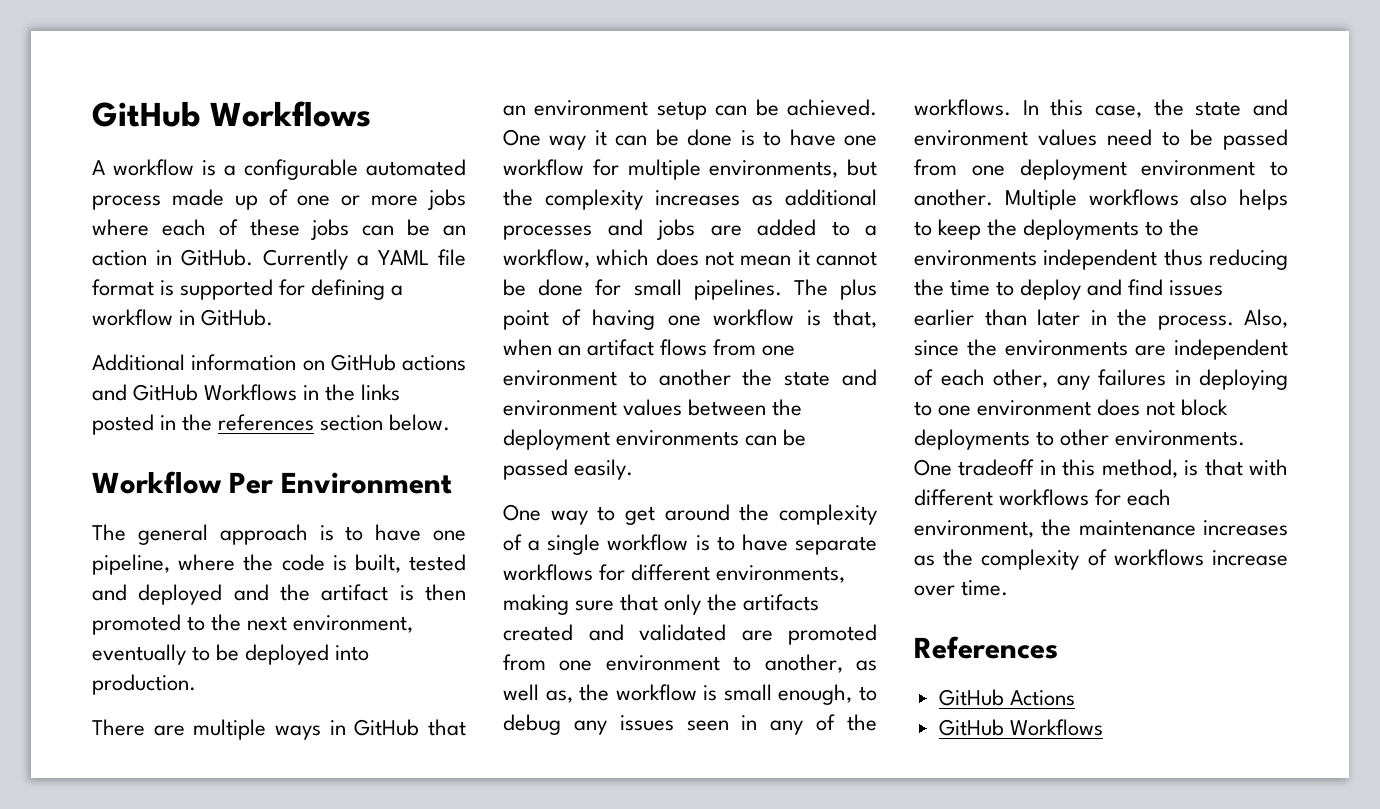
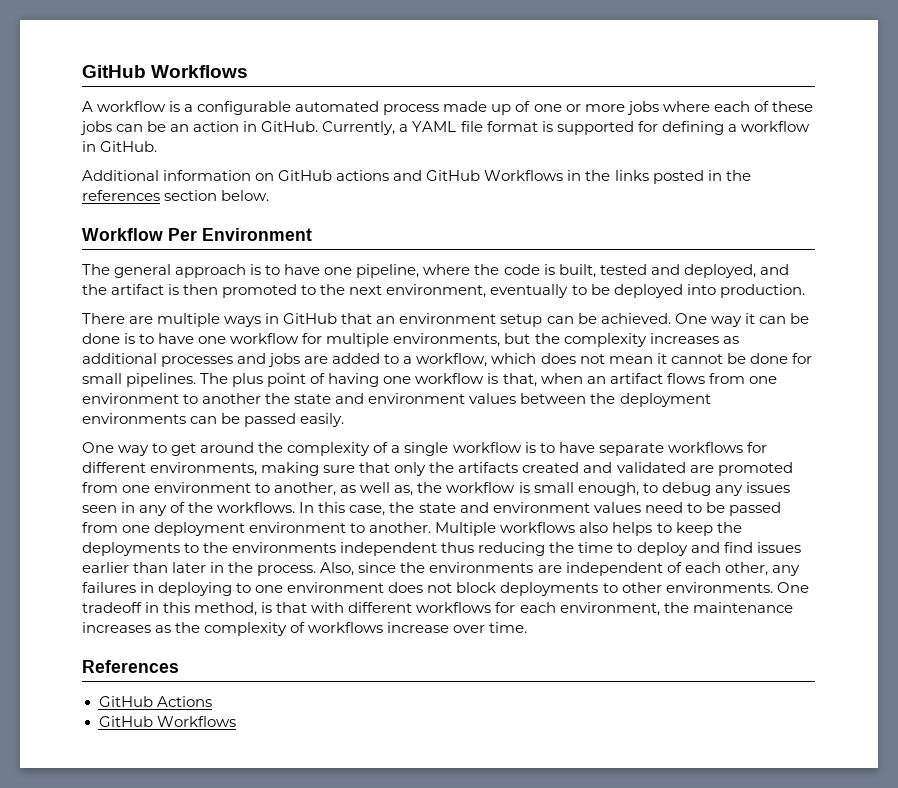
- Currently a YAML file format is supported for defining a workflow in GitHub.
+ Currently, a YAML file format is supported for defining a workflow in GitHub.
- The general approach is to have one pipeline, where the code is built, tested and deployed and the artifact is then promoted to the next environment, eventually to be deployed into production.
+ The general approach is to have one pipeline, where the code is built, tested and deployed, and the artifact is then promoted to the next environment, eventually to be deployed into production.

